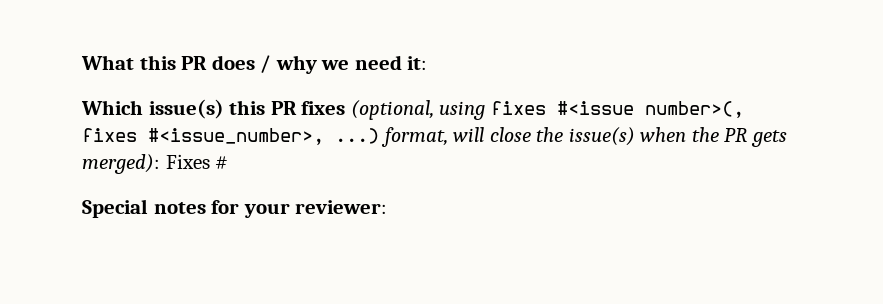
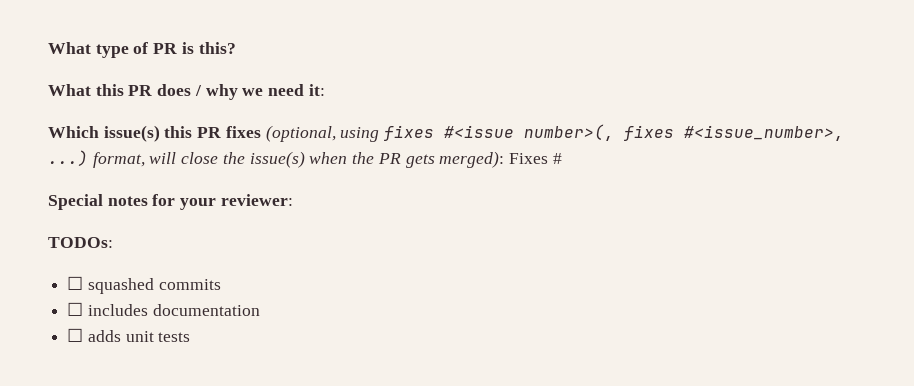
+ What type of PR is this?
+ TODOs:
+ ☐ squashed commits
+ ☐ includes documentation
+ ☐ adds unit tests

